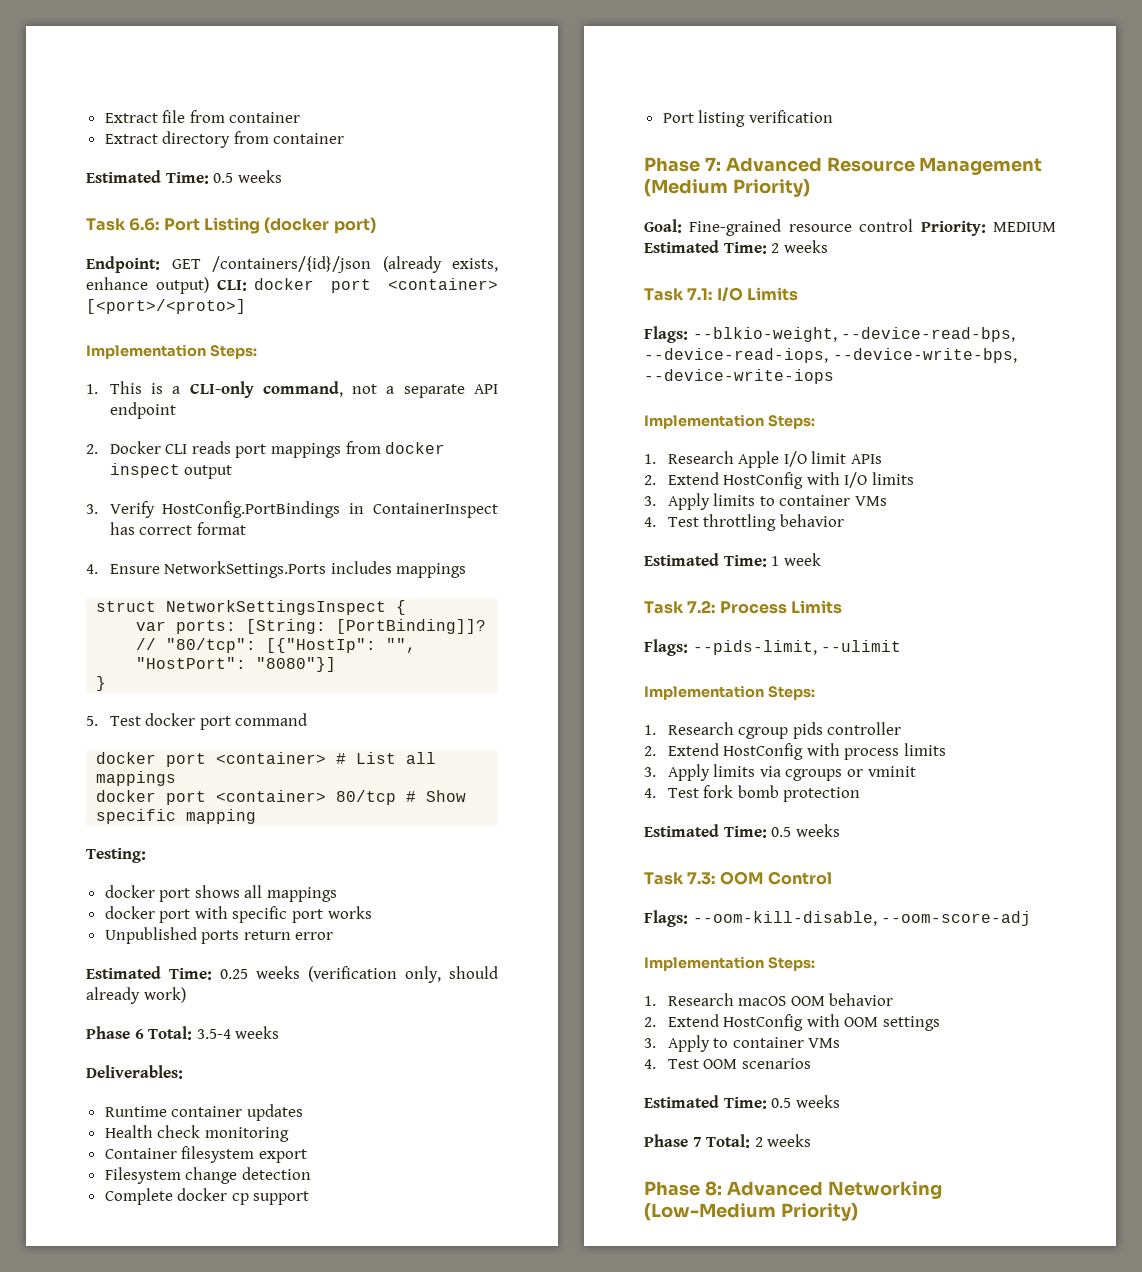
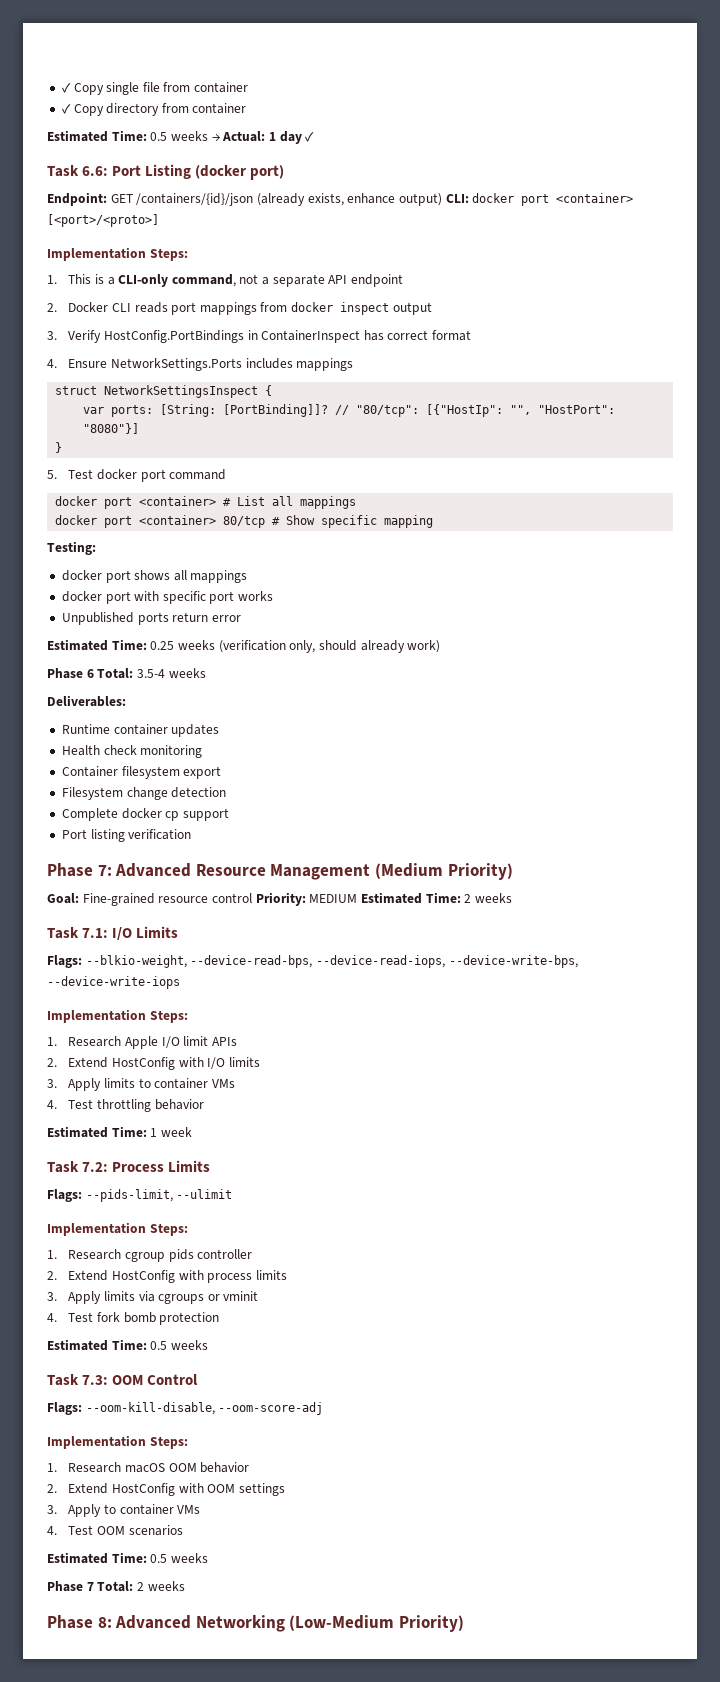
- Extract file from container
+ ✓ Copy single file from container
- Extract directory from container
- Estimated Time: 0.5 weeks
+ ✓ Copy directory from container
+ Estimated Time: 0.5 weeks → Actual: 1 day ✓

